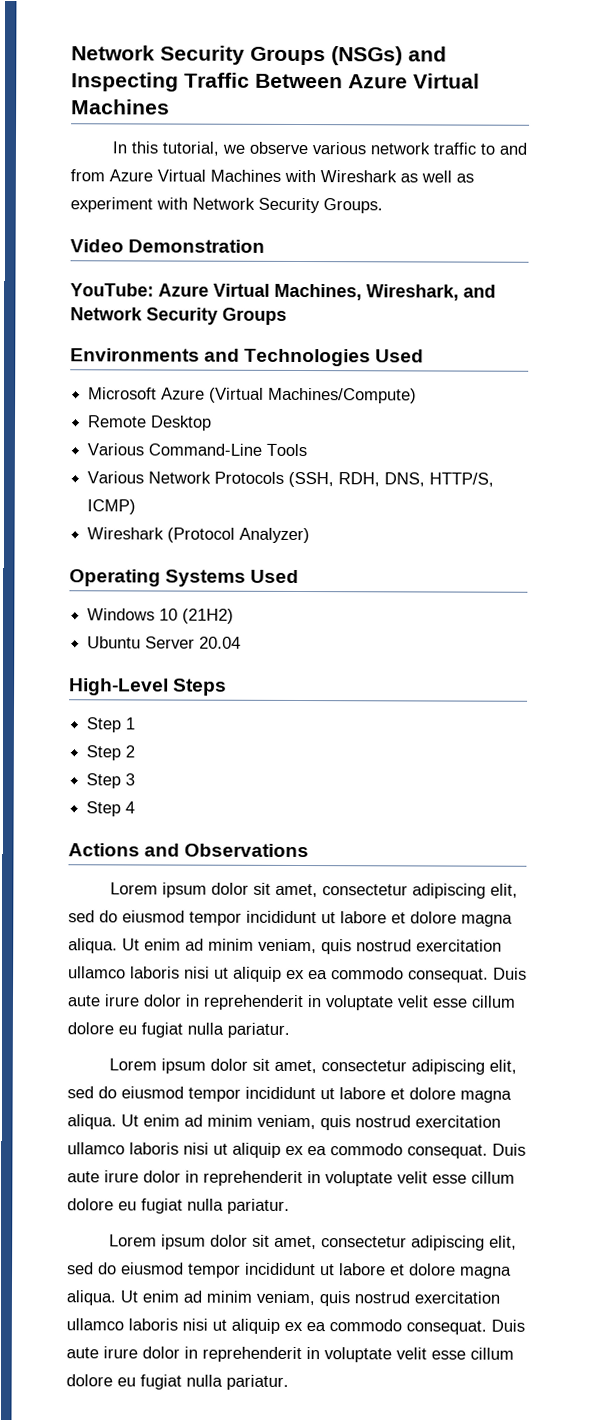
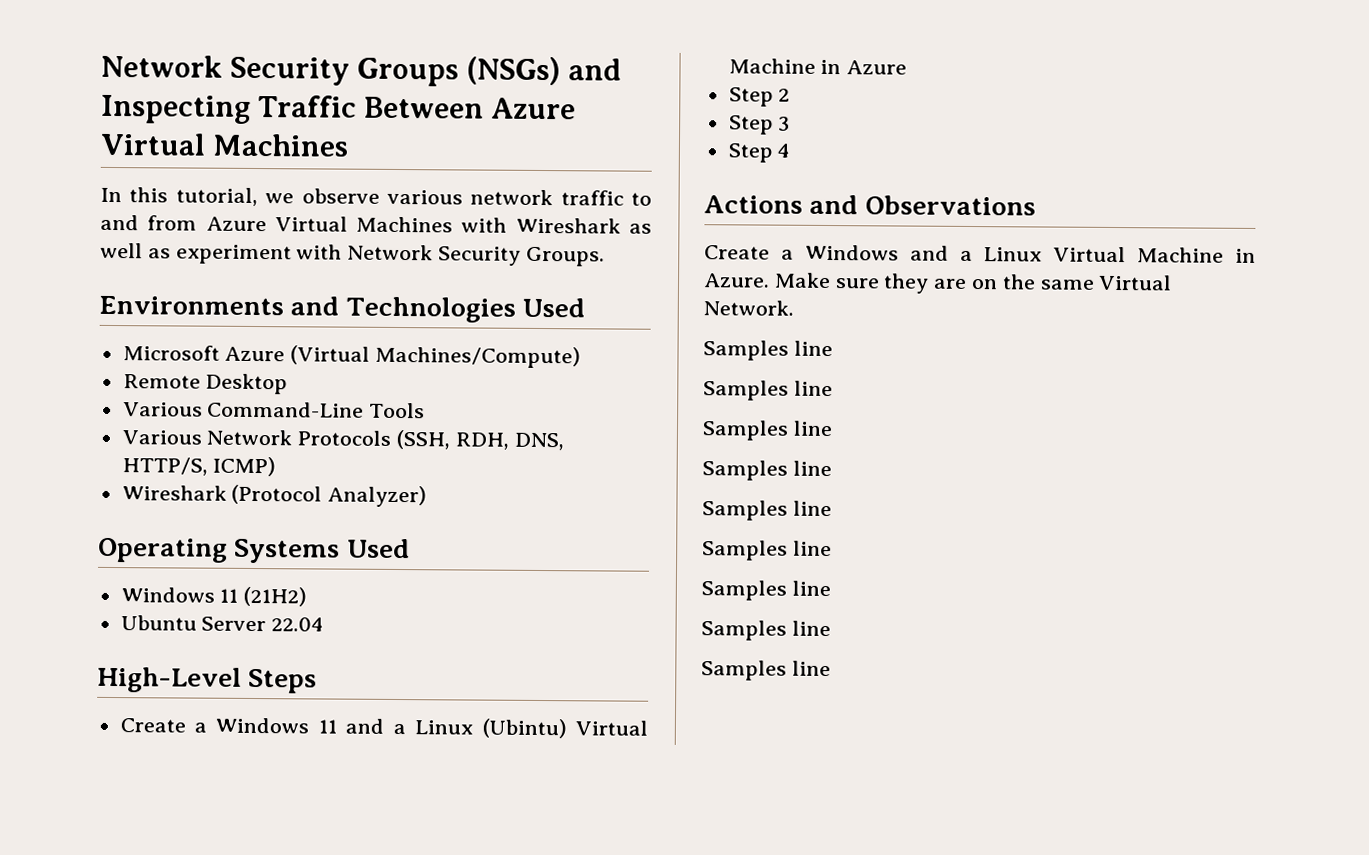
- Video Demonstration
- YouTube: Azure Virtual Machines, Wireshark, and Network Security Groups
- Windows 10 (21H2)
+ Windows 11 (21H2)
- Ubuntu Server 20.04
+ Ubuntu Server 22.04
- Step 1
+ Create a Windows 11 and a Linux (Ubintu) Virtual Machine in Azure
  Actions and Observations
- Lorem ipsum dolor sit amet, consectetur adipiscing elit, sed do eiusmod tempor incididunt ut labore et dolore magna aliqua. Ut enim ad minim veniam, quis nostrud exercitation ullamco laboris nisi ut aliquip ex ea commodo consequat. Duis aute irure dolor in reprehenderit in voluptate velit esse cillum dolore eu fugiat nulla pariatur.
- Lorem ipsum dolor sit amet, consectetur adipiscing elit, sed do eiusmod tempor incididunt ut labore et dolore magna aliqua. Ut enim ad minim veniam, quis nostrud exercitation ullamco laboris nisi ut aliquip ex ea commodo consequat. Duis aute irure dolor in reprehenderit in voluptate velit esse cillum dolore eu fugiat nulla pariatur.
- Lorem ipsum dolor sit amet, consectetur adipiscing elit, sed do eiusmod tempor incididunt ut labore et dolore magna aliqua. Ut enim ad minim veniam, quis nostrud exercitation ullamco laboris nisi ut aliquip ex ea commodo consequat. Duis aute irure dolor in reprehenderit in voluptate velit esse cillum dolore eu fugiat nulla pariatur.
+ Create a Windows and a Linux Virtual Machine in Azure. Make sure they are on the same Virtual Network.
+ Samples line
+ Samples line
+ Samples line
+ Samples line
+ Samples line
+ Samples line
+ Samples line
+ Samples line
+ Samples line

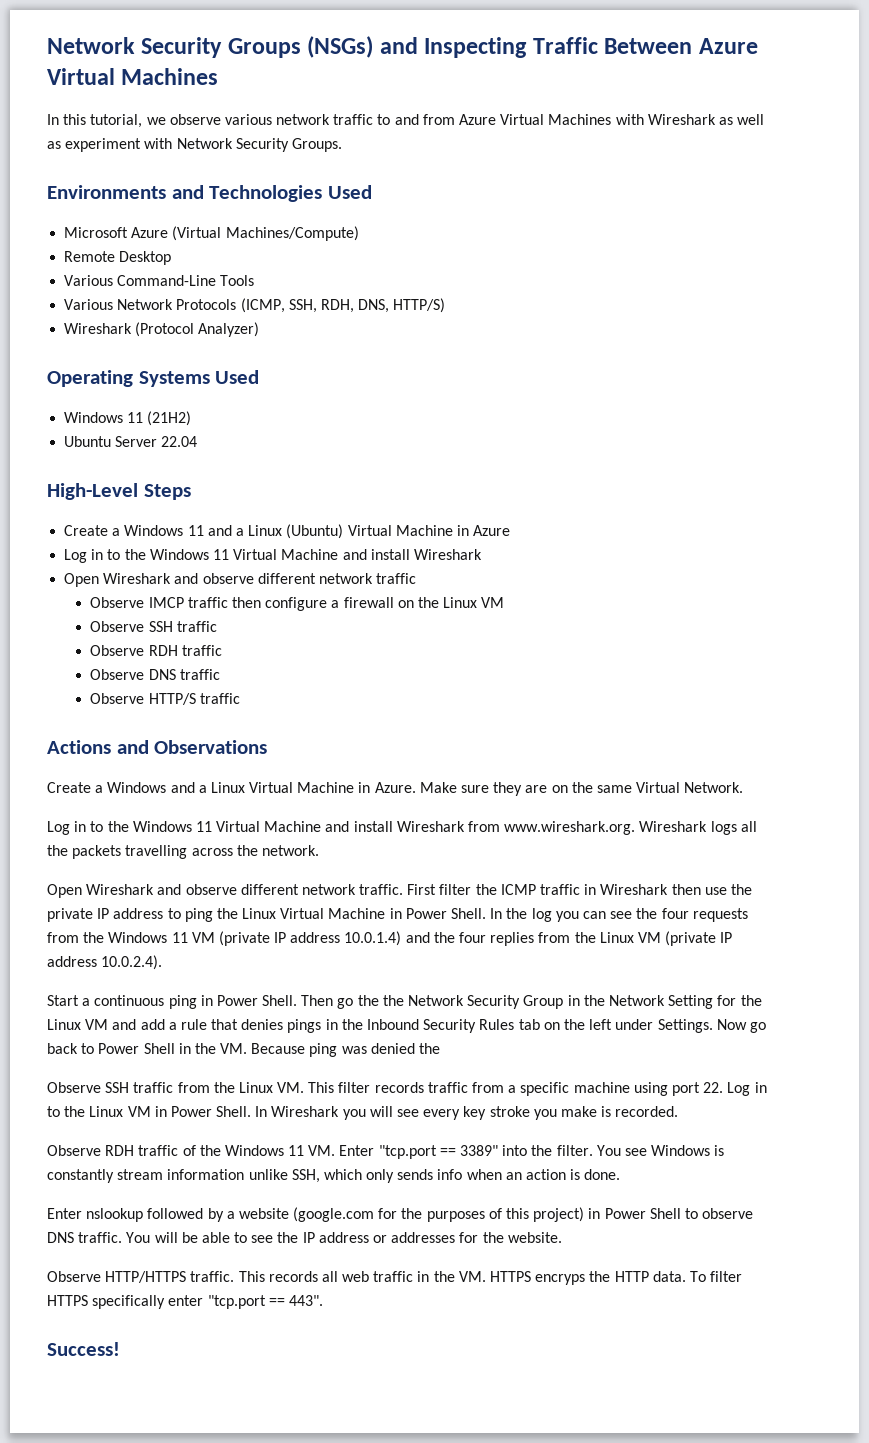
- Various Network Protocols (SSH, RDH, DNS, HTTP/S, ICMP)
+ Various Network Protocols (ICMP, SSH, RDH, DNS, HTTP/S)
- Create a Windows 11 and a Linux (Ubintu) Virtual Machine in Azure
- Step 2
- Step 3
- Step 4
+ Create a Windows 11 and a Linux (Ubuntu) Virtual Machine in Azure
+ Log in to the Windows 11 Virtual Machine and install Wireshark
+ Open Wireshark and observe different network traffic
+ Observe IMCP traffic then configure a firewall on the Linux VM
+ Observe SSH traffic
+ Observe RDH traffic
+ Observe DNS traffic
+ Observe HTTP/S traffic
  Make sure they are on the same Virtual Network.
- Samples line
- Samples line
- Samples line
- Samples line
- Samples line
- Samples line
- Samples line
- Samples line
- Samples line
+ Log in to the Windows 11 Virtual Machine and install Wireshark from www.wireshark.org. Wireshark logs all the packets travelling across the network.
+ Open Wireshark and observe different network traffic. First filter the ICMP traffic in Wireshark then use the private IP address to ping the Linux Virtual Machine in Power Shell. In the log you can see the four requests from the Windows 11 VM (private IP address 10.0.1.4) and the four replies from the Linux VM (private IP address 10.0.2.4).
+ Start a continuous ping in Power Shell. Then go the the Network Security Group in the Network Setting for the Linux VM and add a rule that denies pings in the Inbound Security Rules tab on the left under Settings. Now go back to Power Shell in the VM. Because ping was denied the
+ Observe SSH traffic from the Linux VM. This filter records traffic from a specific machine using port 22. Log in to the Linux VM in Power Shell. In Wireshark you will see every key stroke you make is recorded.
+ Observe RDH traffic of the Windows 11 VM. Enter "tcp.port == 3389" into the filter. You see Windows is constantly stream information unlike SSH, which only sends info when an action is done.
+ Enter nslookup followed by a website (google.com for the purposes of this project) in Power Shell to observe DNS traffic. You will be able to see the IP address or addresses for the website.
+ Observe HTTP/HTTPS traffic. This records all web traffic in the VM. HTTPS encryps the HTTP data. To filter HTTPS specifically enter "tcp.port == 443".
+ Success!

